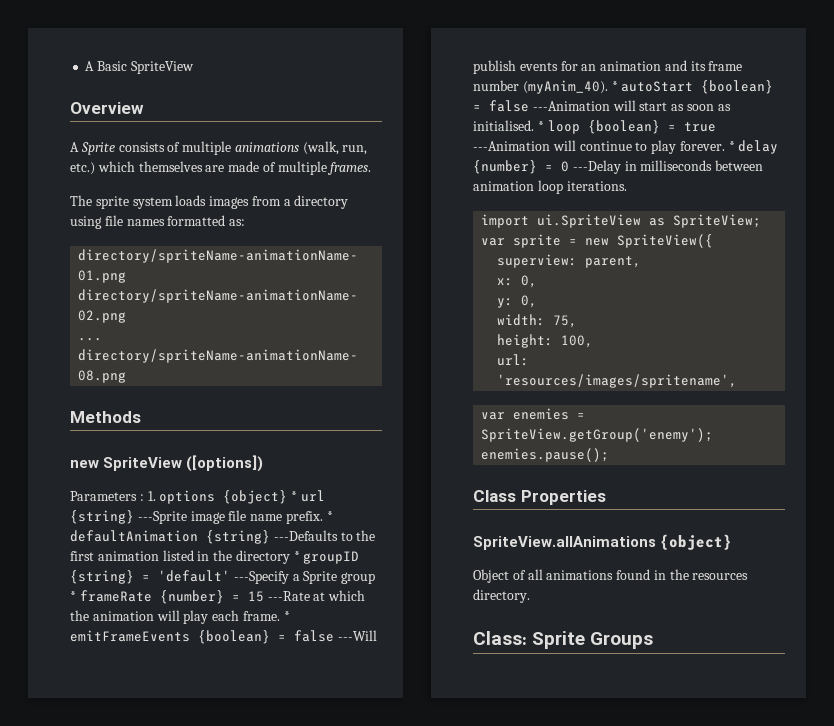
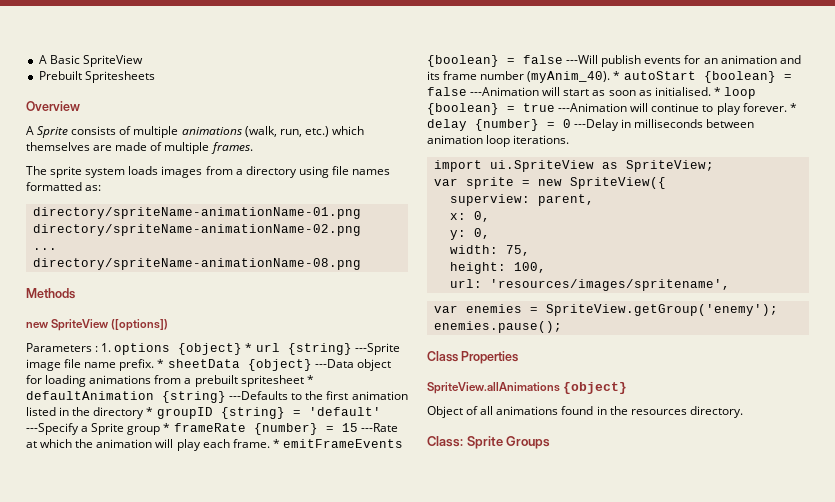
+ Prebuilt Spritesheets
- * defaultAnimation {string} ---Defaults to the first animation listed in the directory * groupID {string} = 'default' ---Specify a Sprite group * frameRate {number} = 15 ---Rate at which the animation will play each frame.
+ * sheetData {object} ---Data object for loading animations from a prebuilt spritesheet * defaultAnimation {string} ---Defaults to the first animation listed in the directory * groupID {string} = 'default' ---Specify a Sprite group * frameRate {number} = 15 ---Rate at which the animation will play each frame.

